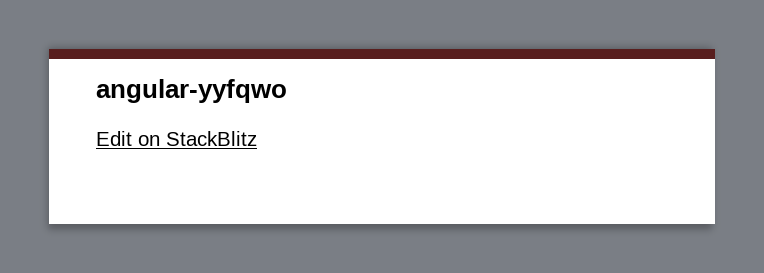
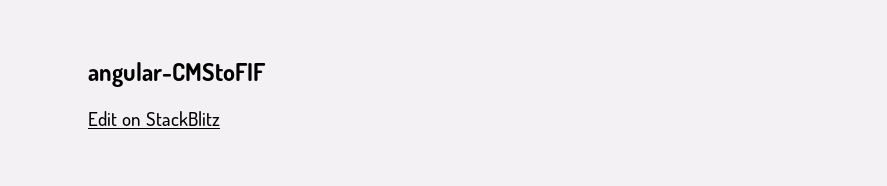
- angular-yyfqwo
+ angular-CMStoFIF

